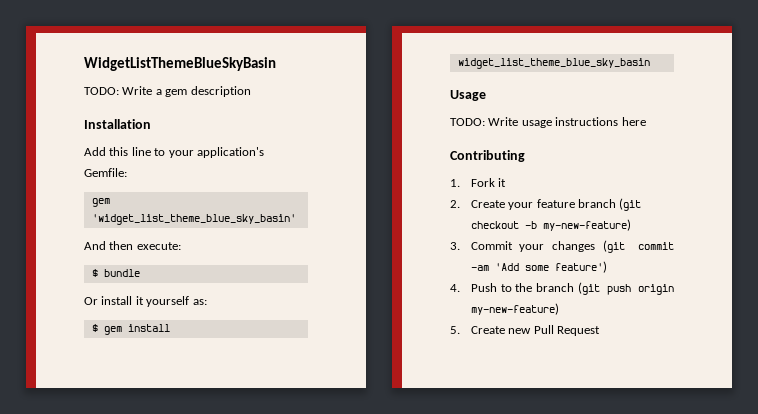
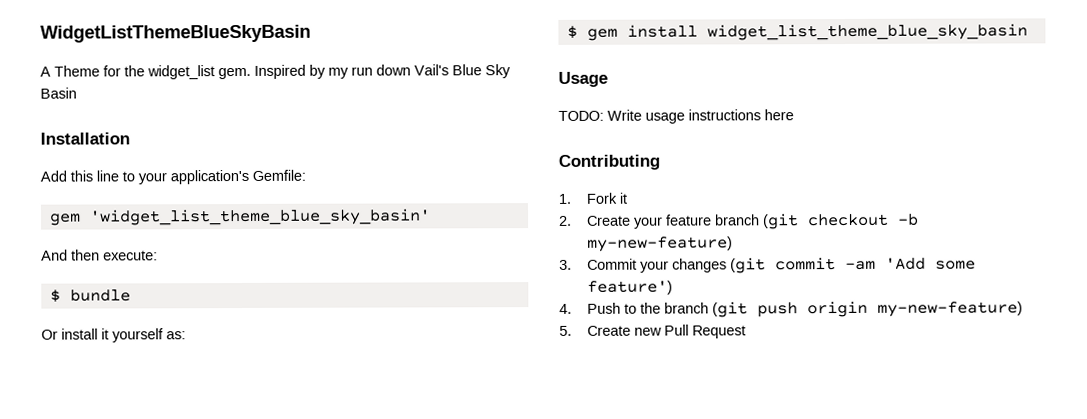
- TODO: Write a gem description
+ A Theme for the widget_list gem. Inspired by my run down Vail's Blue Sky Basin

